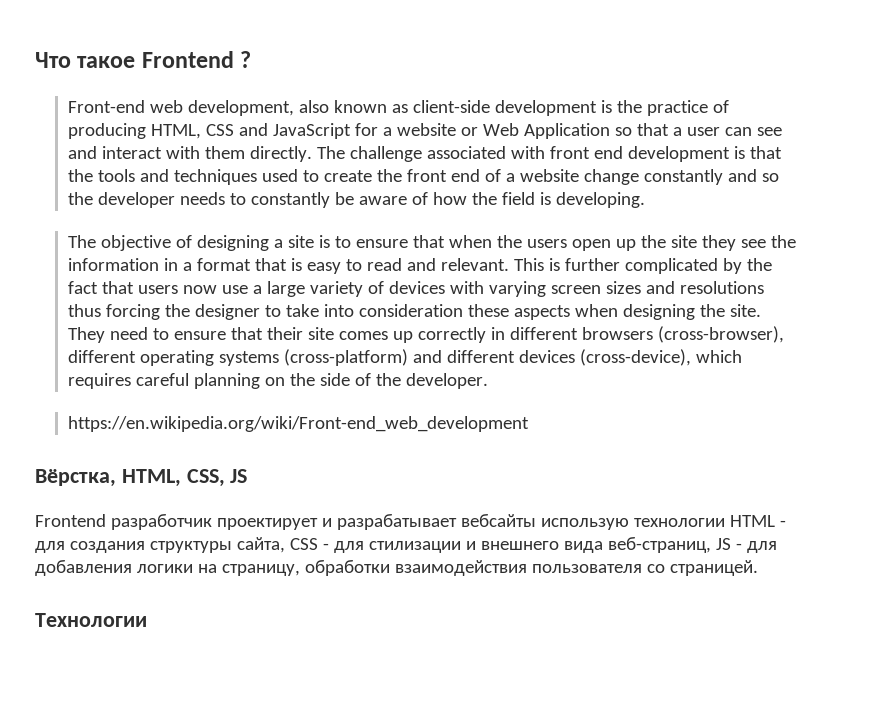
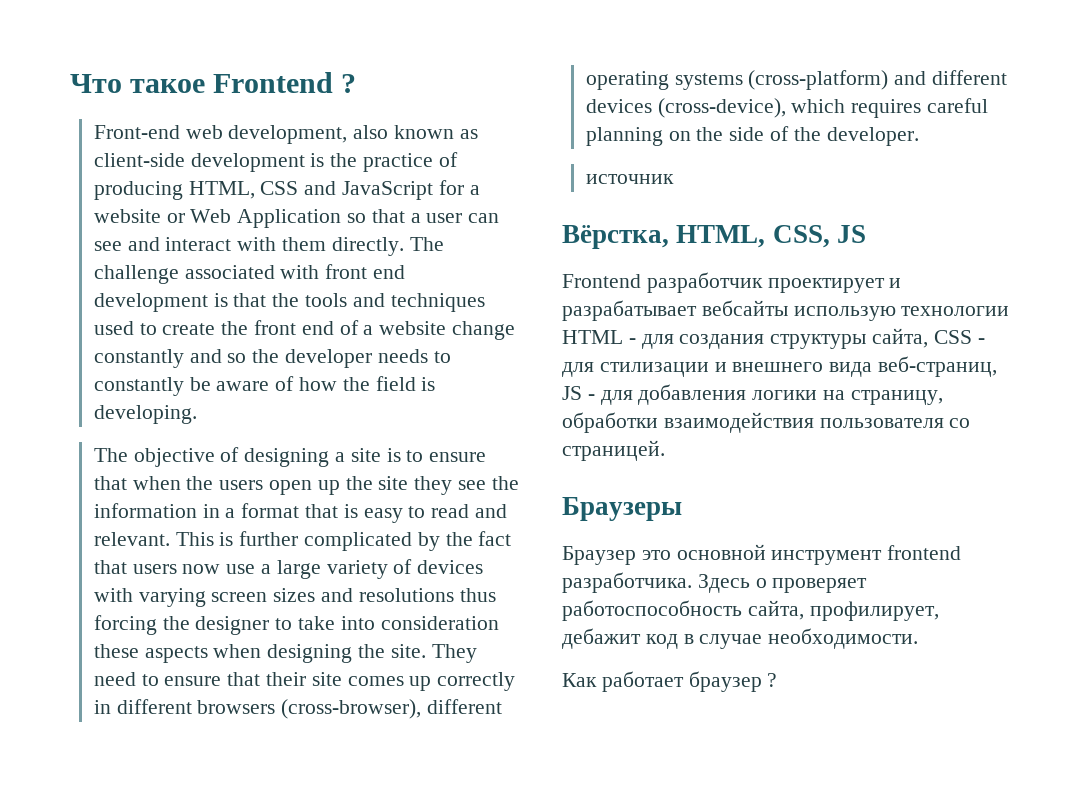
- https://en.wikipedia.org/wiki/Front-end_web_development
+ источник
- Технологии
+ Браузеры
+ Браузер это основной инструмент frontend разработчика. Здесь о проверяет работоспособность сайта, профилирует, дебажит код в случае необходимости.
+ Как работает браузер ?

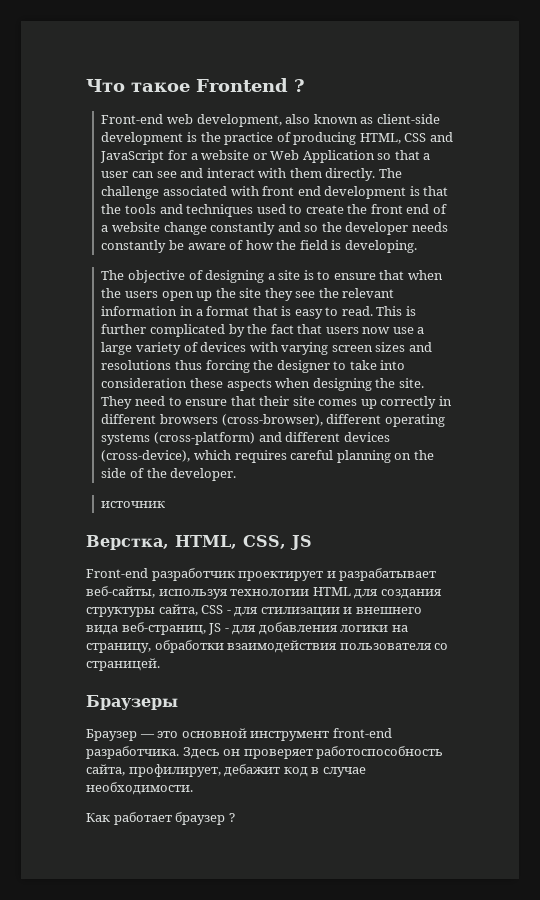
- The challenge associated with front end development is that the tools and techniques used to create the front end of a website change constantly and so the developer needs to constantly be aware of how the field is developing.
+ The challenge associated with front end development is that the tools and techniques used to create the front end of a website change constantly and so the developer needs constantly be aware of how the field is developing.
- The objective of designing a site is to ensure that when the users open up the site they see the information in a format that is easy to read and relevant.
+ The objective of designing a site is to ensure that when the users open up the site they see the relevant information in a format that is easy to read.
- Вёрстка, HTML, CSS, JS
+ Верстка, HTML, CSS, JS
- Frontend разработчик проектирует и разрабатывает вебсайты использую технологии HTML - для создания структуры сайта, CSS - для стилизации и внешнего вида веб-страниц, JS - для добавления логики на страницу, обработки взаимодействия пользователя со страницей.
+ Front-end разработчик проектирует и разрабатывает веб-сайты, используя технологии HTML для создания структуры сайта, CSS - для стилизации и внешнего вида веб-страниц, JS - для добавления логики на страницу, обработки взаимодействия пользователя со страницей.
- Браузер это основной инструмент frontend разработчика.
+ Браузер — это основной инструмент front-end разработчика.
- Здесь о проверяет работоспособность сайта, профилирует, дебажит код в случае необходимости.
+ Здесь он проверяет работоспособность сайта, профилирует, дебажит код в случае необходимости.

